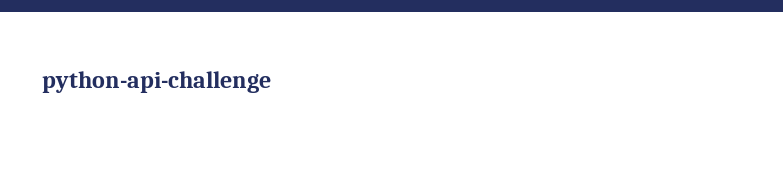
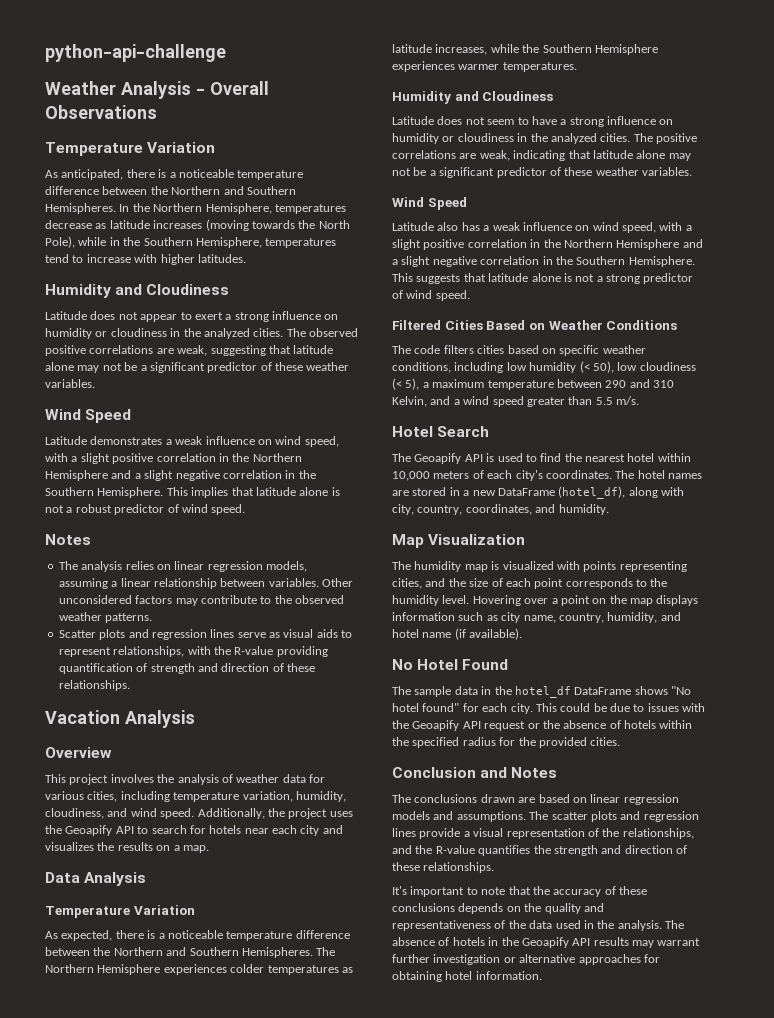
+ Weather Analysis - Overall Observations
+ Temperature Variation
+ As anticipated, there is a noticeable temperature difference between the Northern and Southern Hemispheres. In the Northern Hemisphere, temperatures decrease as latitude increases (moving towards the North Pole), while in the Southern Hemisphere, temperatures tend to increase with higher latitudes.
+ Humidity and Cloudiness
+ Latitude does not appear to exert a strong influence on humidity or cloudiness in the analyzed cities. The observed positive correlations are weak, suggesting that latitude alone may not be a significant predictor of these weather variables.
+ Wind Speed
+ Latitude demonstrates a weak influence on wind speed, with a slight positive correlation in the Northern Hemisphere and a slight negative correlation in the Southern Hemisphere. This implies that latitude alone is not a robust predictor of wind speed.
+ Notes
+ The analysis relies on linear regression models, assuming a linear relationship between variables. Other unconsidered factors may contribute to the observed weather patterns.
+ Scatter plots and regression lines serve as visual aids to represent relationships, with the R-value providing quantification of strength and direction of these relationships.
+ Vacation Analysis
+ Overview
+ This project involves the analysis of weather data for various cities, including temperature variation, humidity, cloudiness, and wind speed. Additionally, the project uses the Geoapify API to search for hotels near each city and visualizes the results on a map.
+ Data Analysis
+ Temperature Variation
+ As expected, there is a noticeable temperature difference between the Northern and Southern Hemispheres. The Northern Hemisphere experiences colder temperatures as latitude increases, while the Southern Hemisphere experiences warmer temperatures.
+ Humidity and Cloudiness
+ Latitude does not seem to have a strong influence on humidity or cloudiness in the analyzed cities. The positive correlations are weak, indicating that latitude alone may not be a significant predictor of these weather variables.
+ Wind Speed
+ Latitude also has a weak influence on wind speed, with a slight positive correlation in the Northern Hemisphere and a slight negative correlation in the Southern Hemisphere. This suggests that latitude alone is not a strong predictor of wind speed.
+ Filtered Cities Based on Weather Conditions
+ The code filters cities based on specific weather conditions, including low humidity (< 50), low cloudiness (< 5), a maximum temperature between 290 and 310 Kelvin, and a wind speed greater than 5.5 m/s.
+ Hotel Search
+ The Geoapify API is used to find the nearest hotel within 10,000 meters of each city's coordinates. The hotel names are stored in a new DataFrame (hotel_df), along with city, country, coordinates, and humidity.
+ Map Visualization
+ The humidity map is visualized with points representing cities, and the size of each point corresponds to the humidity level. Hovering over a point on the map displays information such as city name, country, humidity, and hotel name (if available).
+ No Hotel Found
+ The sample data in the hotel_df DataFrame shows "No hotel found" for each city. This could be due to issues with the Geoapify API request or the absence of hotels within the specified radius for the provided cities.
+ Conclusion and Notes
+ The conclusions drawn are based on linear regression models and assumptions. The scatter plots and regression lines provide a visual representation of the relationships, and the R-value quantifies the strength and direction of these relationships.
+ It's important to note that the accuracy of these conclusions depends on the quality and representativeness of the data used in the analysis. The absence of hotels in the Geoapify API results may warrant further investigation or alternative approaches for obtaining hotel information.

